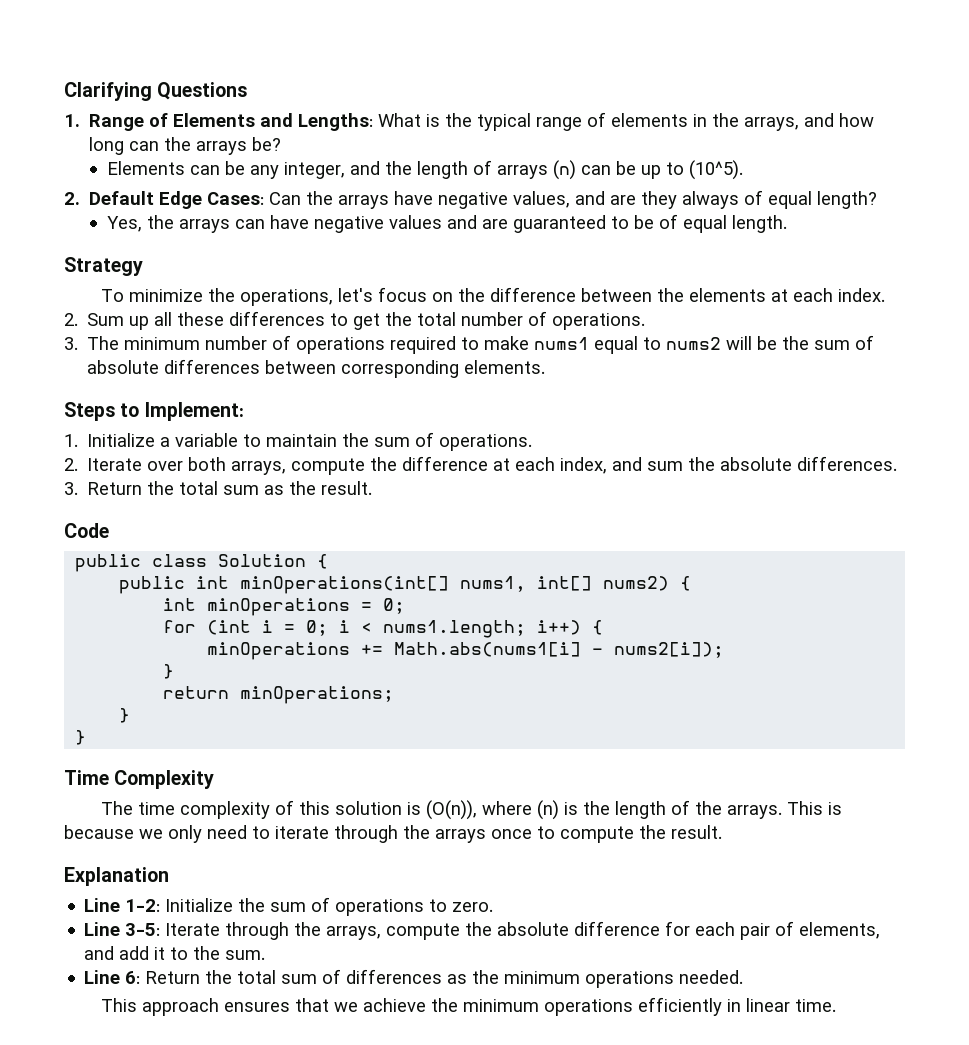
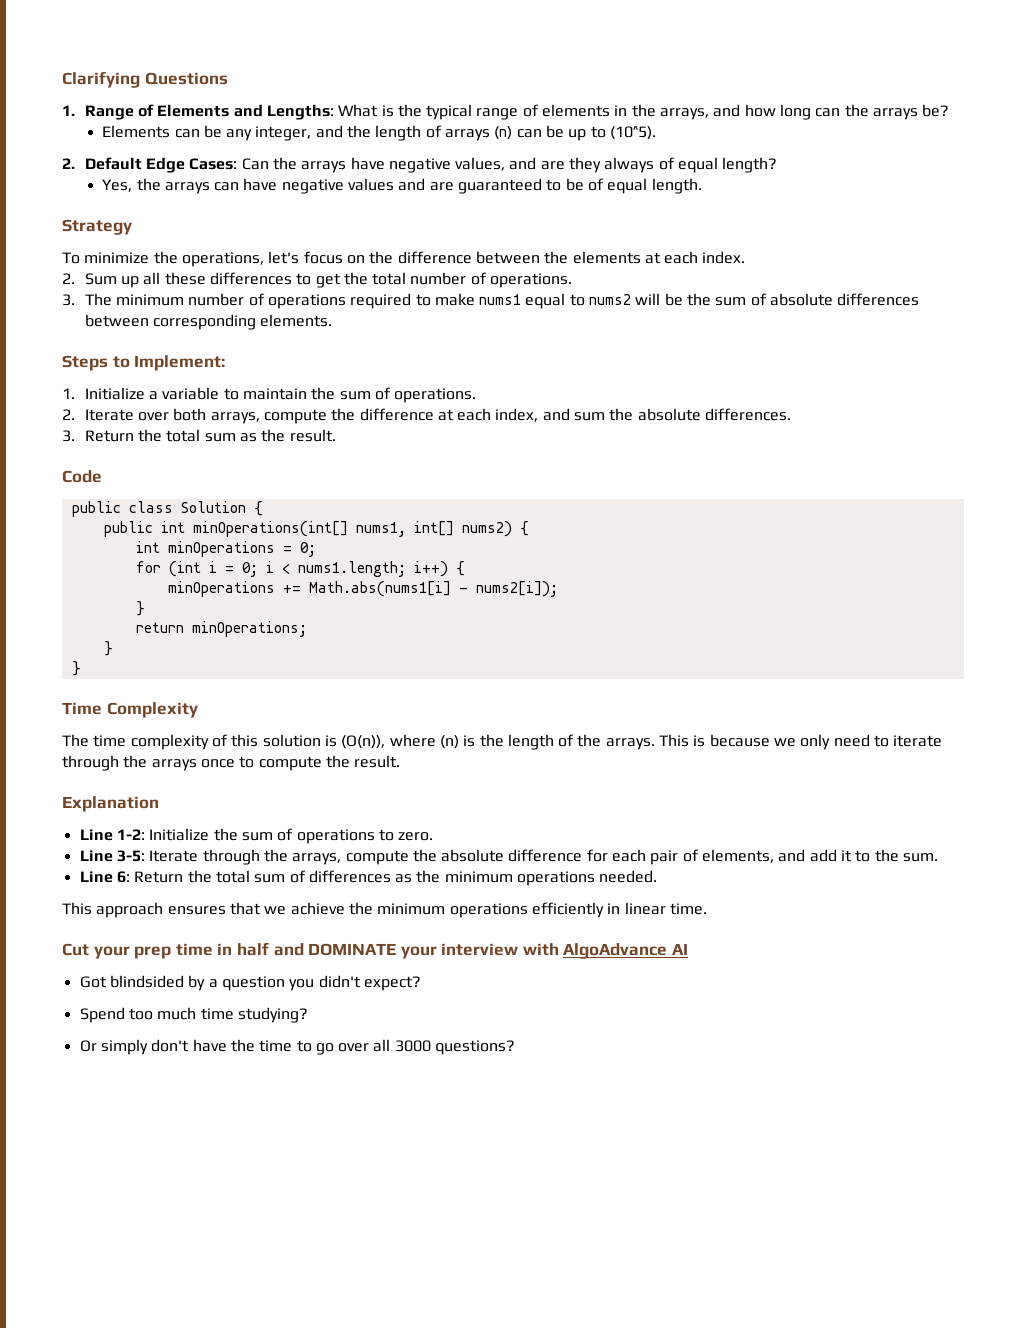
+ Cut your prep time in half and DOMINATE your interview with AlgoAdvance AI
+ Got blindsided by a question you didn't expect?
+ Spend too much time studying?
+ Or simply don't have the time to go over all 3000 questions?

